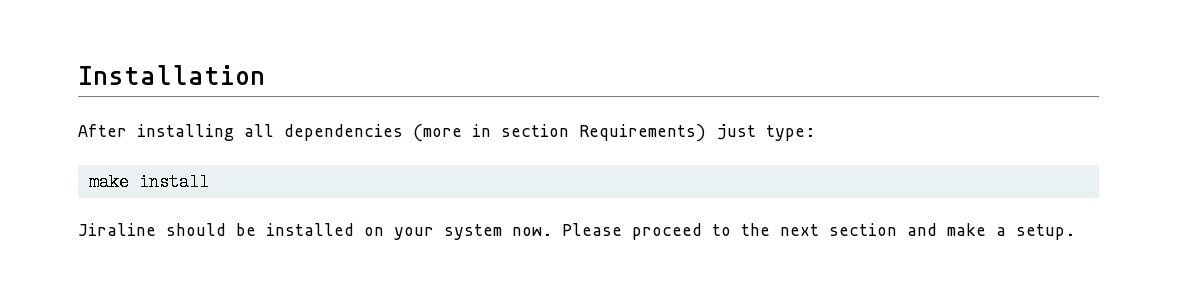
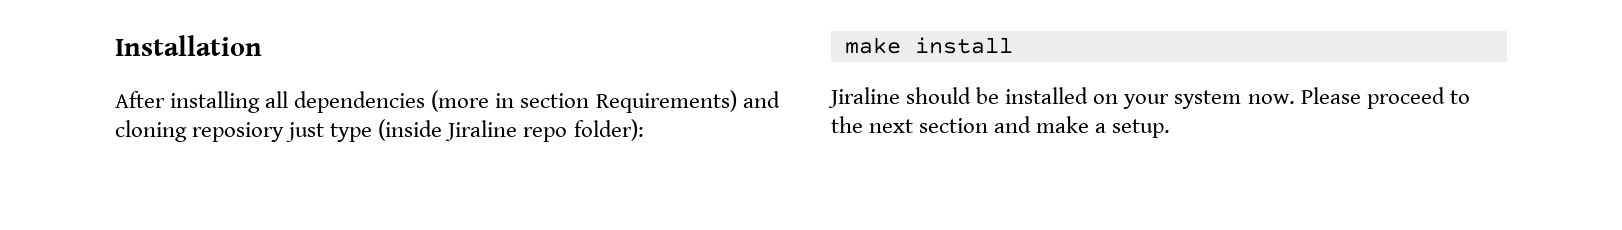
- After installing all dependencies (more in section Requirements) just type:
+ After installing all dependencies (more in section Requirements) and cloning reposiory just type (inside Jiraline repo folder):

